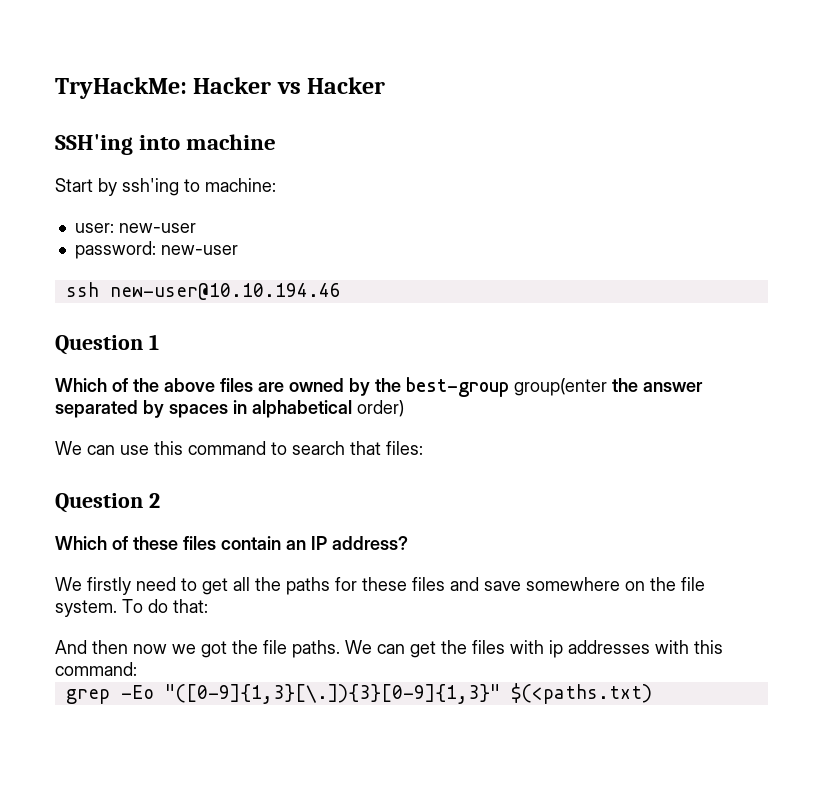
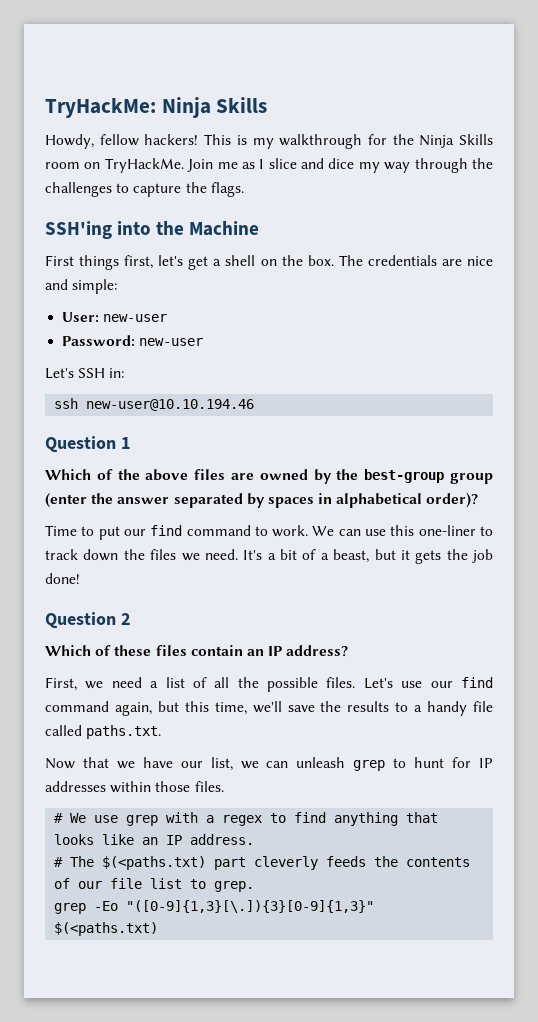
- TryHackMe: Hacker vs Hacker
- SSH'ing into machine
- Start by ssh'ing to machine:
- user: new-user
- password: new-user
+ TryHackMe: Ninja Skills
+ Howdy, fellow hackers! This is my walkthrough for the Ninja Skills room on TryHackMe. Join me as I slice and dice my way through the challenges to capture the flags.
+ SSH'ing into the Machine
+ First things first, let's get a shell on the box. The credentials are nice and simple:
+ User: new-user
+ Password: new-user
+ Let's SSH in:
- Which of the above files are owned by the best-group group(enter the answer separated by spaces in alphabetical order)
- We can use this command to search that files:
+ Which of the above files are owned by the best-group group (enter the answer separated by spaces in alphabetical order)?
+ Time to put our find command to work. We can use this one-liner to track down the files we need. It's a bit of a beast, but it gets the job done!
- We firstly need to get all the paths for these files and save somewhere on the file system. To do that:
- And then now we got the file paths. We can get the files with ip addresses with this command:
+ First, we need a list of all the possible files. Let's use our find command again, but this time, we'll save the results to a handy file called paths.txt.
+ Now that we have our list, we can unleash grep to hunt for IP addresses within those files.
+ # We use grep with a regex to find anything that looks like an IP address.
+ # The $(<paths.txt) part cleverly feeds the contents of our file list to grep.

